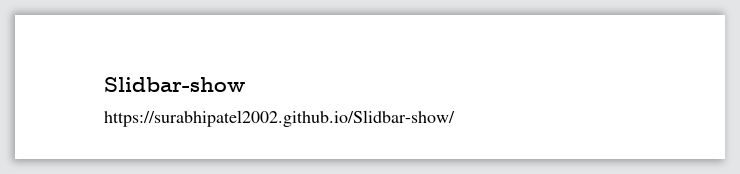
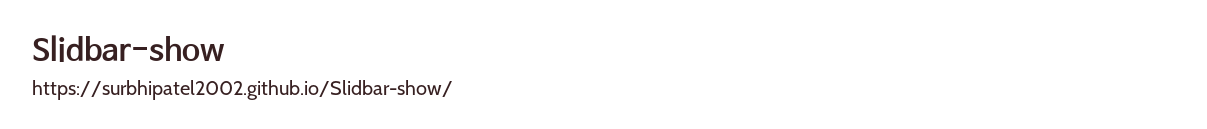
- https://surabhipatel2002.github.io/Slidbar-show/
+ https://surbhipatel2002.github.io/Slidbar-show/

